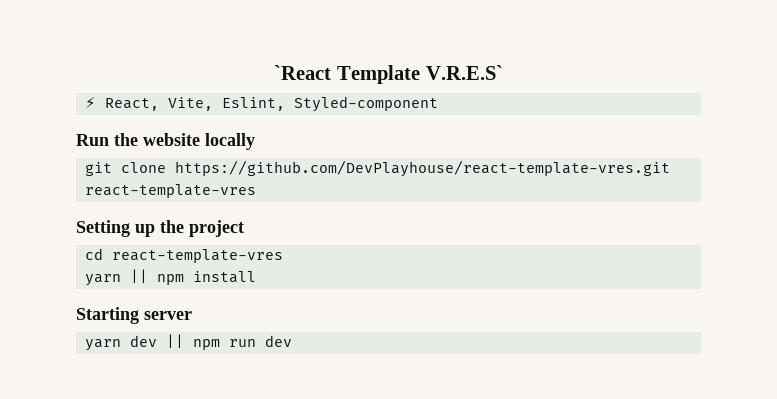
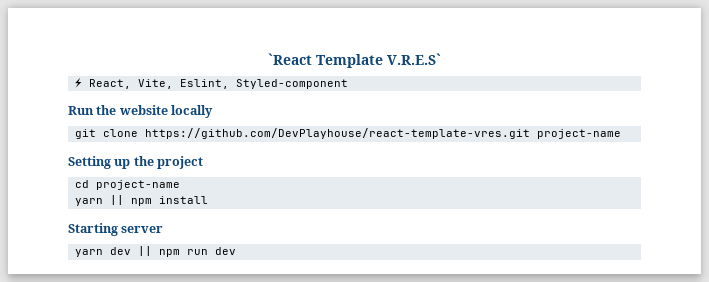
- git clone https://github.com/DevPlayhouse/react-template-vres.git react-template-vres
+ git clone https://github.com/DevPlayhouse/react-template-vres.git project-name
- cd react-template-vres
+ cd project-name

